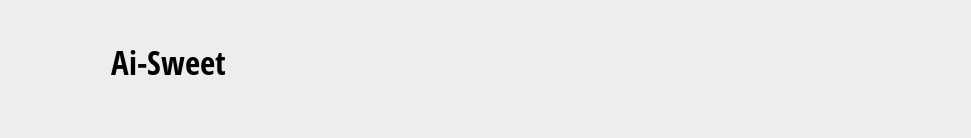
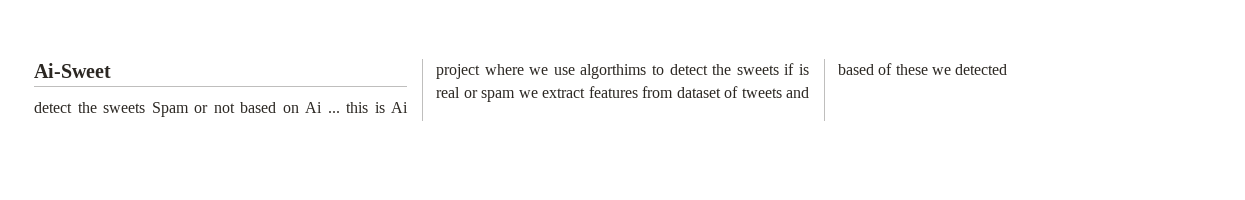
+ detect the sweets Spam or not based on Ai ... this is Ai project where we use algorthims to detect the sweets if is real or spam we extract features from dataset of tweets and based of these we detected

